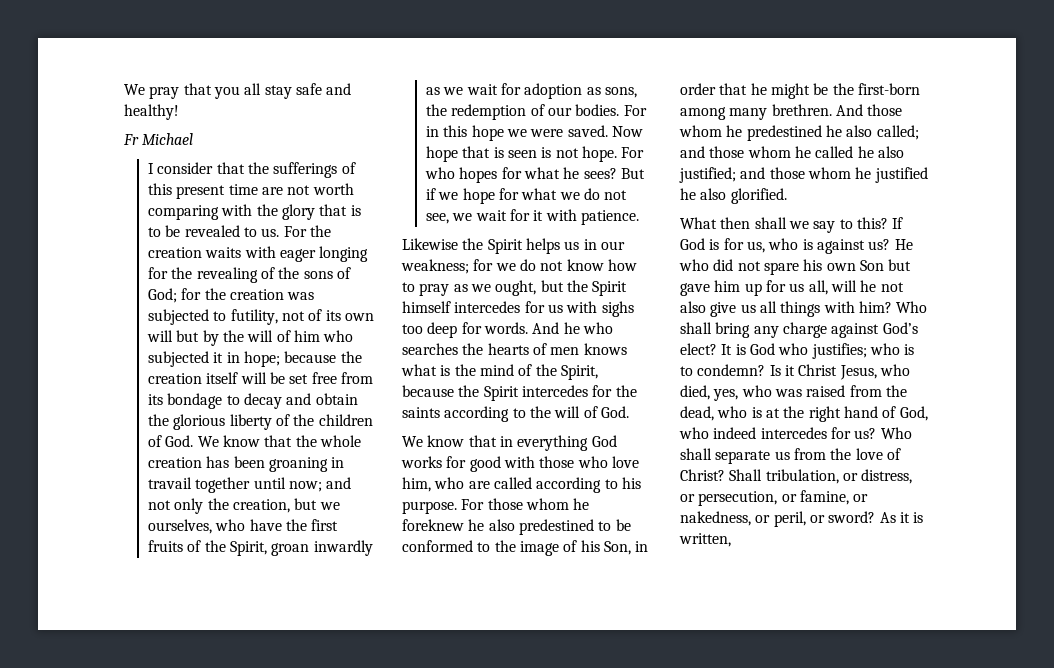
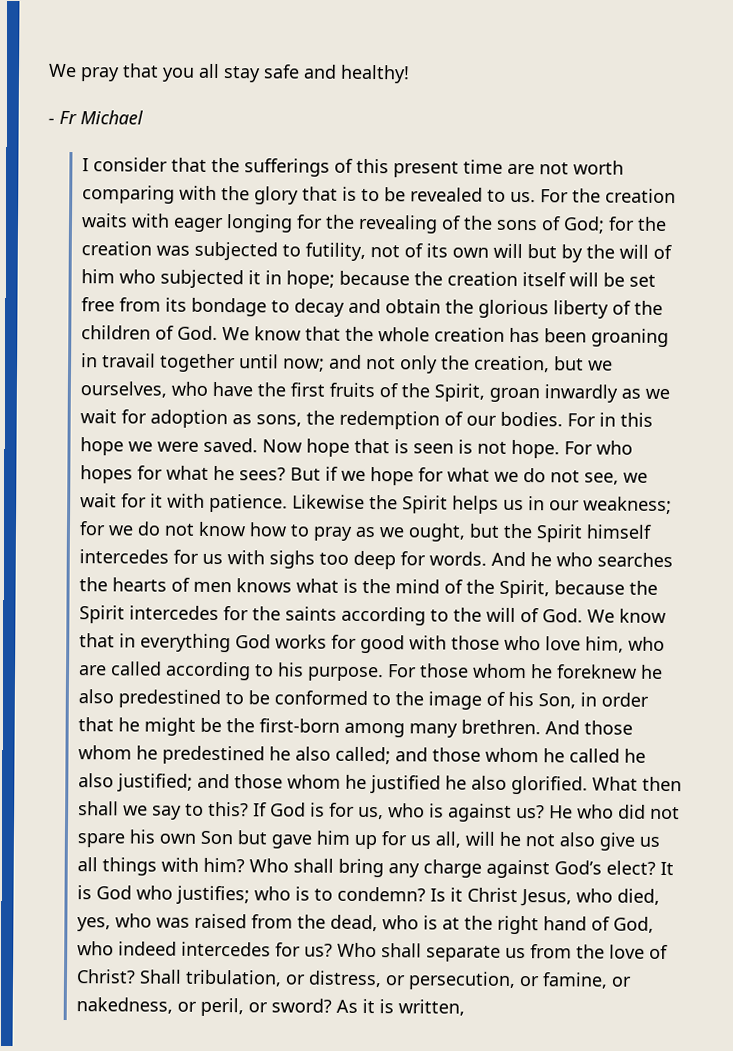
- Fr Michael
+ - Fr Michael
- But if we hope for what we do not see, we wait for it with patience.
- Likewise the Spirit helps us in our weakness; for we do not know how to pray as we ought, but the Spirit himself intercedes for us with sighs too deep for words.
+ But if we hope for what we do not see, we wait for it with patience. Likewise the Spirit helps us in our weakness; for we do not know how to pray as we ought, but the Spirit himself intercedes for us with sighs too deep for words.
- And he who searches the hearts of men knows what is the mind of the Spirit, because the Spirit intercedes for the saints according to the will of God.
- We know that in everything God works for good with those who love him, who are called according to his purpose.
+ And he who searches the hearts of men knows what is the mind of the Spirit, because the Spirit intercedes for the saints according to the will of God. We know that in everything God works for good with those who love him, who are called according to his purpose.
- And those whom he predestined he also called; and those whom he called he also justified; and those whom he justified he also glorified.
- What then shall we say to this?
+ And those whom he predestined he also called; and those whom he called he also justified; and those whom he justified he also glorified. What then shall we say to this?

